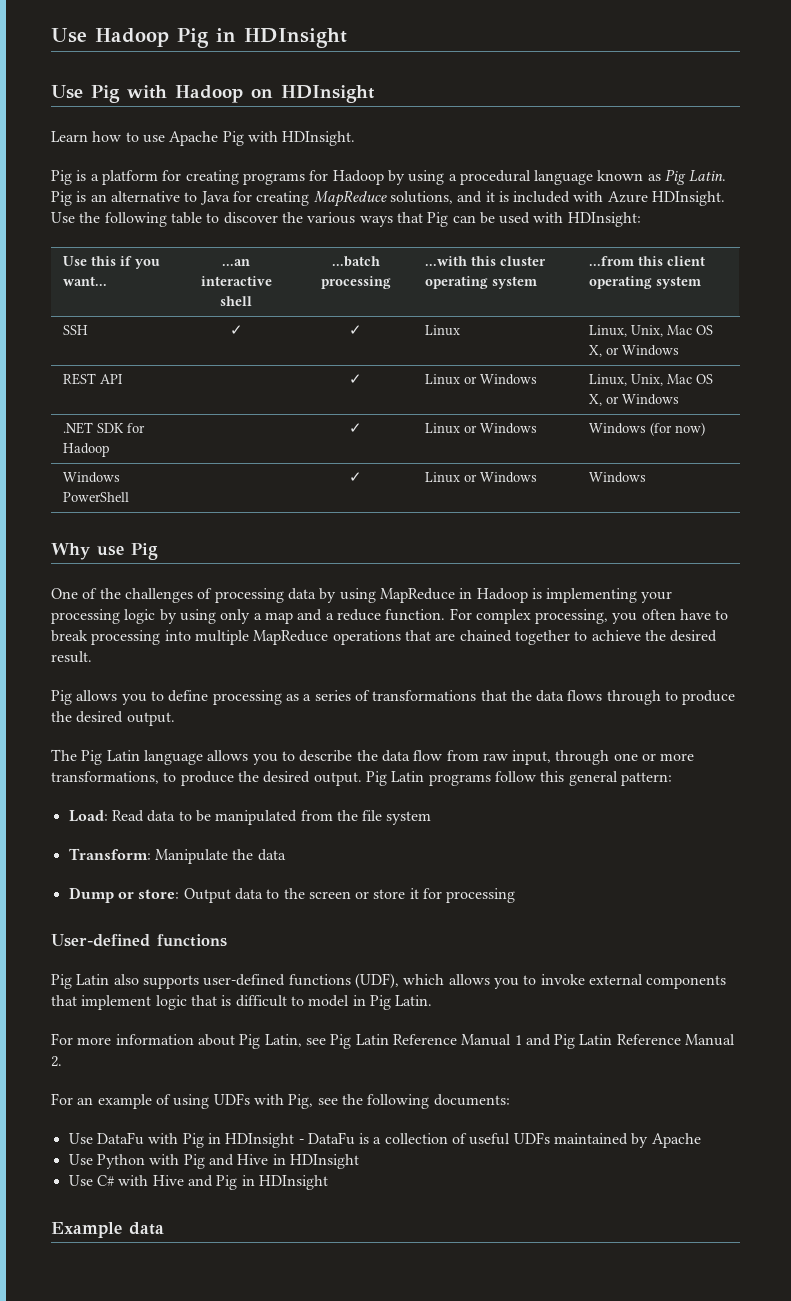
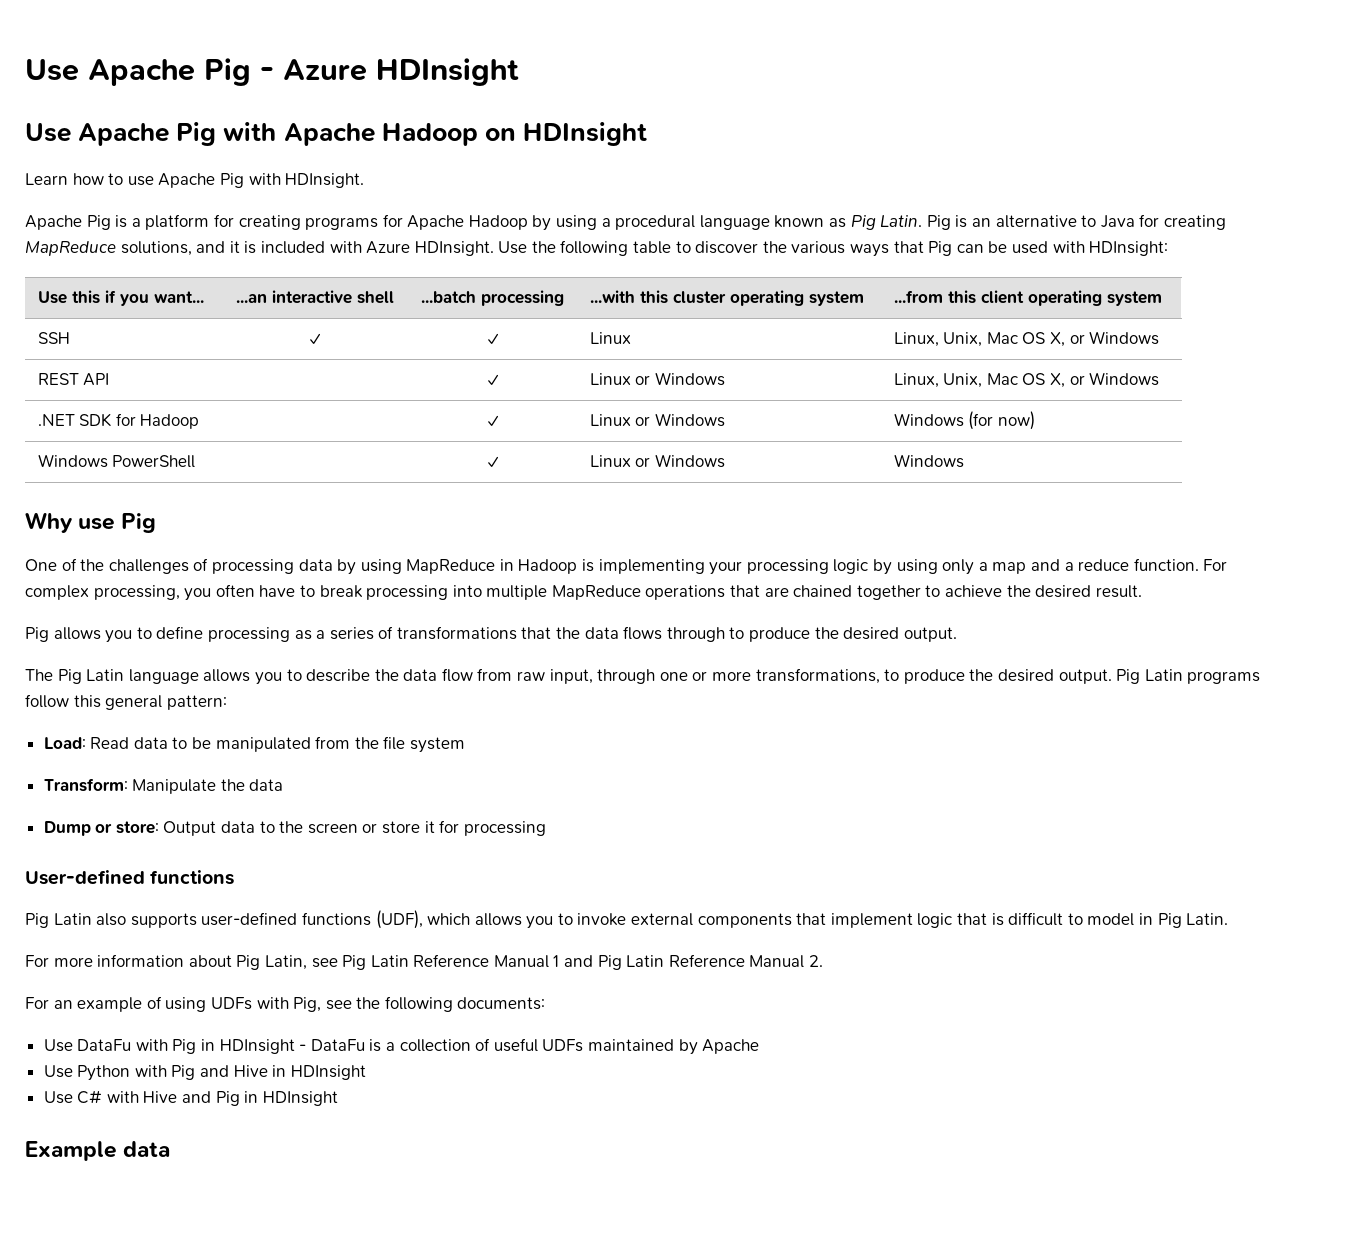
- Use Hadoop Pig in HDInsight
- Use Pig with Hadoop on HDInsight
+ Use Apache Pig - Azure HDInsight
+ Use Apache Pig with Apache Hadoop on HDInsight
- Pig is a platform for creating programs for Hadoop by using a procedural language known as Pig Latin.
+ Apache Pig is a platform for creating programs for Apache Hadoop by using a procedural language known as Pig Latin.

